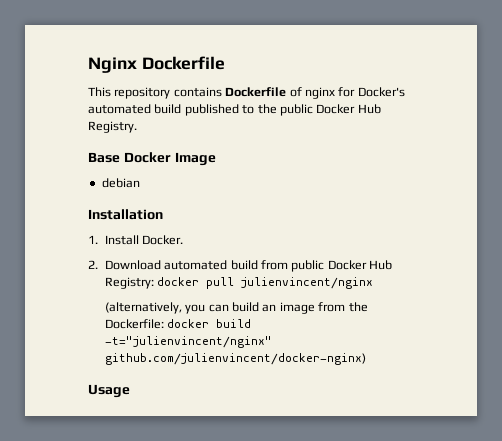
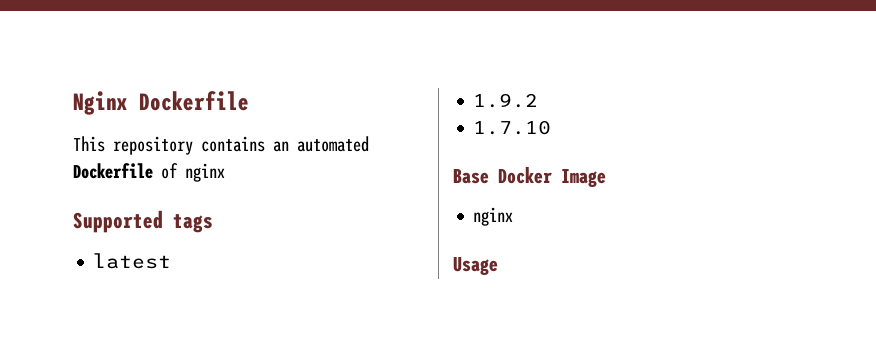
- This repository contains Dockerfile of nginx for Docker's automated build published to the public Docker Hub Registry.
+ This repository contains an automated Dockerfile of nginx
+ Supported tags
+ latest
+ 1.9.2
+ 1.7.10
  Base Docker Image
- debian
- Installation
- 1. Install Docker.
- 2. Download automated build from public Docker Hub Registry: docker pull julienvincent/nginx
- (alternatively, you can build an image from the Dockerfile: docker build -t="julienvincent/nginx" github.com/julienvincent/docker-nginx)
+ nginx

